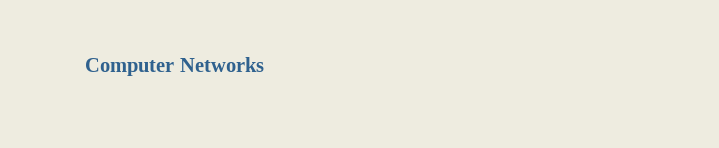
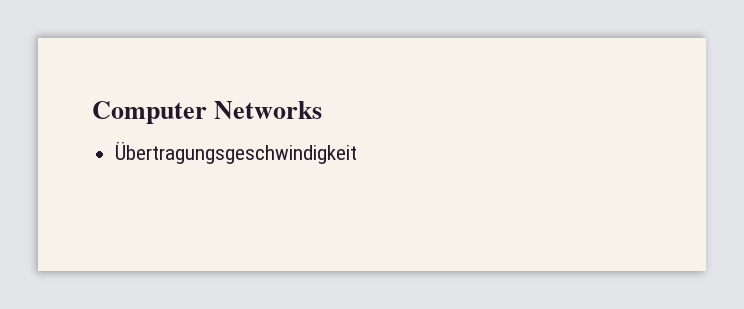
+ Übertragungsgeschwindigkeit

